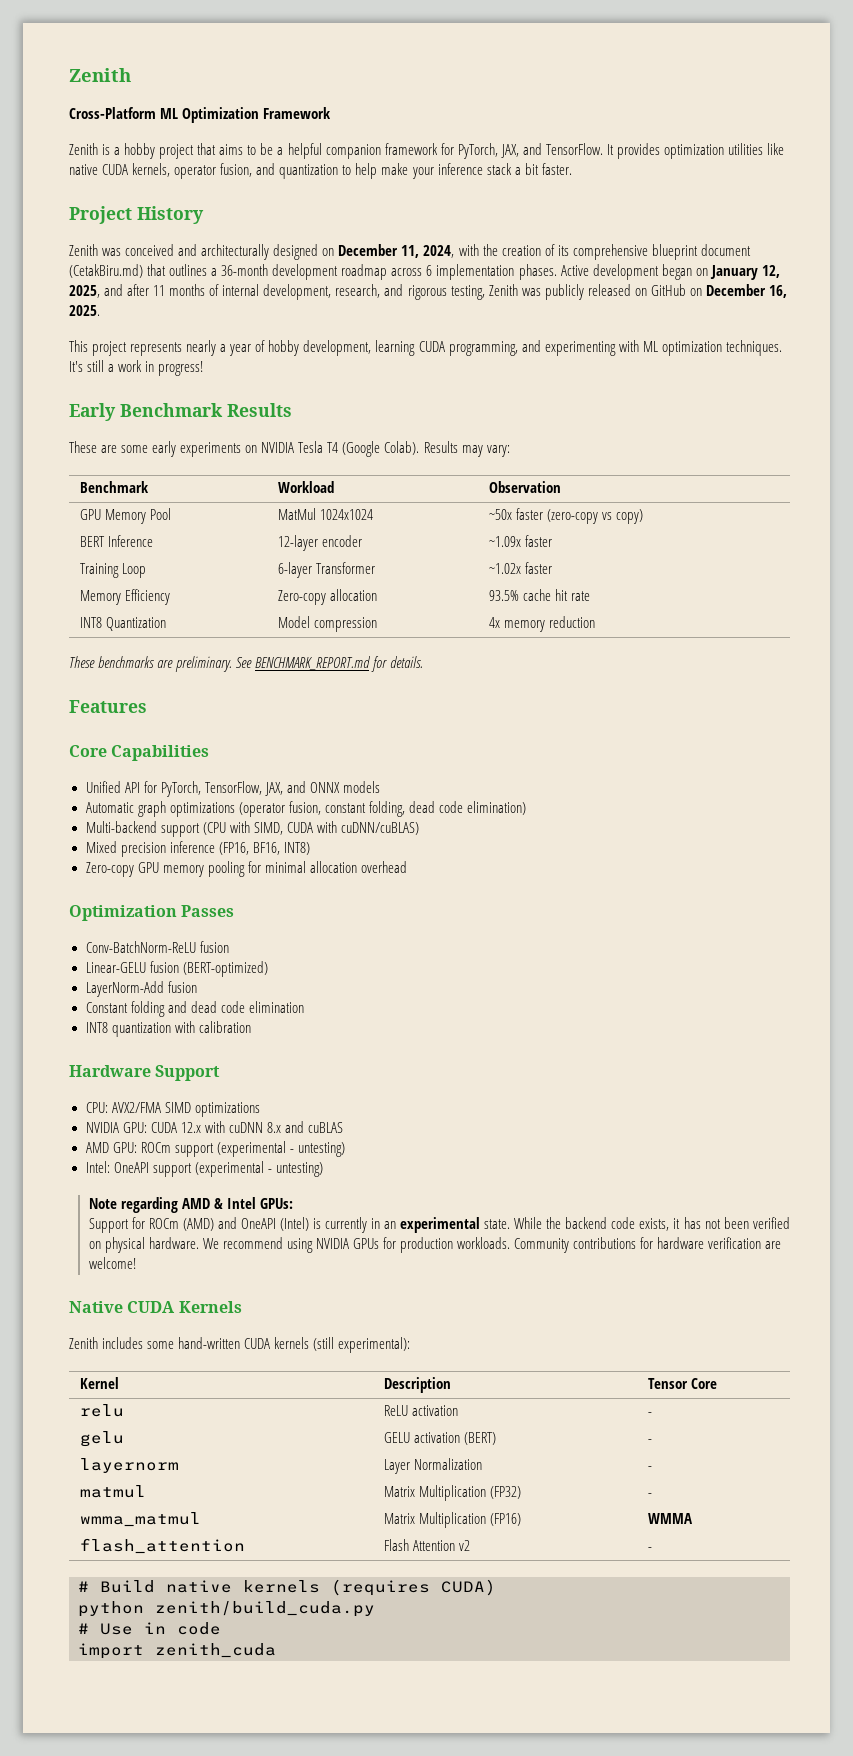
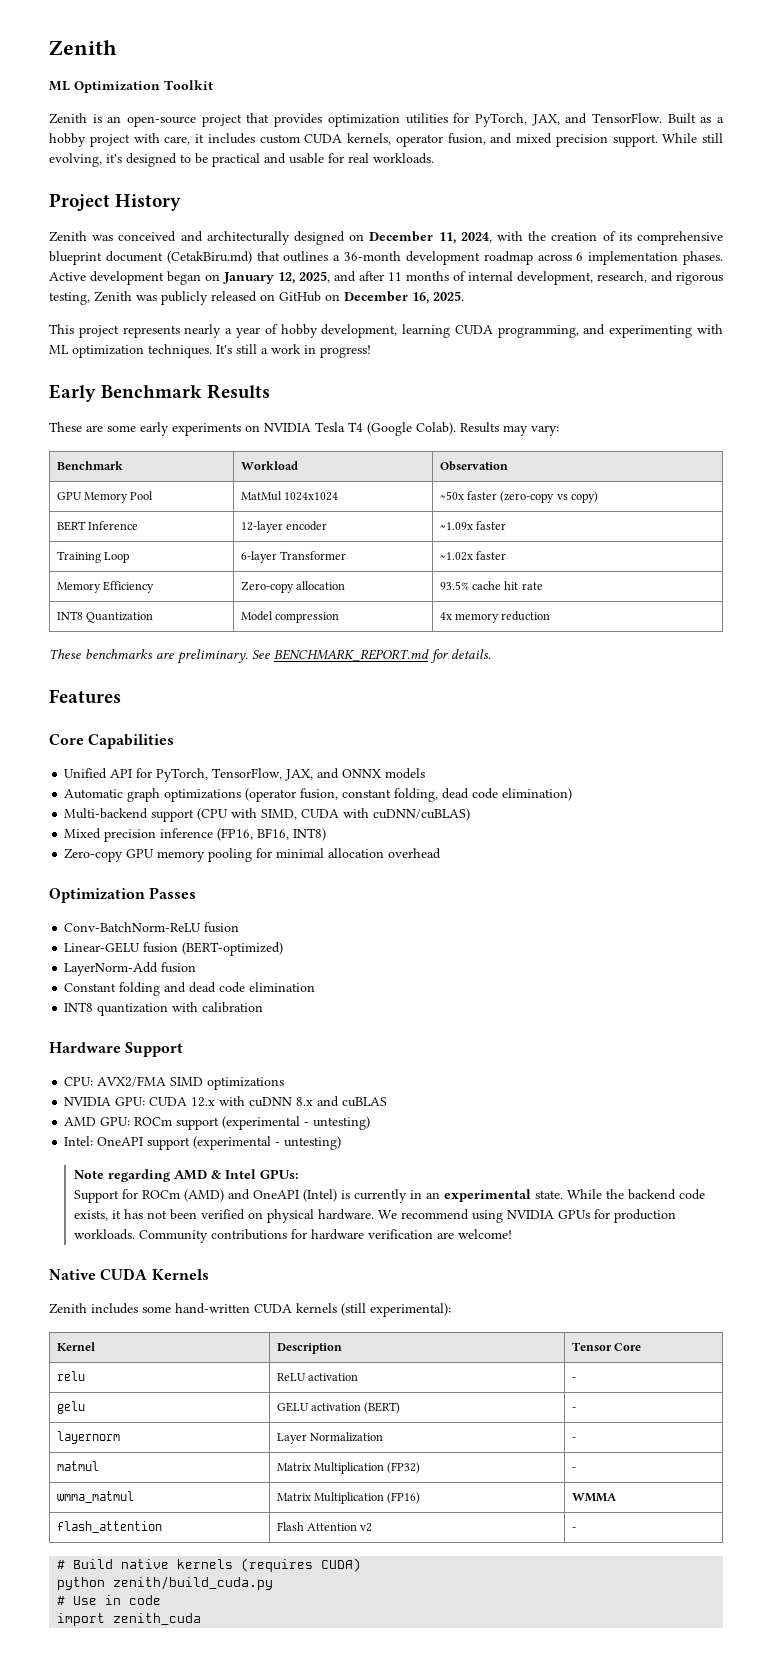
- Cross-Platform ML Optimization Framework
+ ML Optimization Toolkit
- Zenith is a hobby project that aims to be a helpful companion framework for PyTorch, JAX, and TensorFlow.
+ Zenith is an open-source project that provides optimization utilities for PyTorch, JAX, and TensorFlow.
- It provides optimization utilities like native CUDA kernels, operator fusion, and quantization to help make your inference stack a bit faster.
+ Built as a hobby project with care, it includes custom CUDA kernels, operator fusion, and mixed precision support. While still evolving, it's designed to be practical and usable for real workloads.

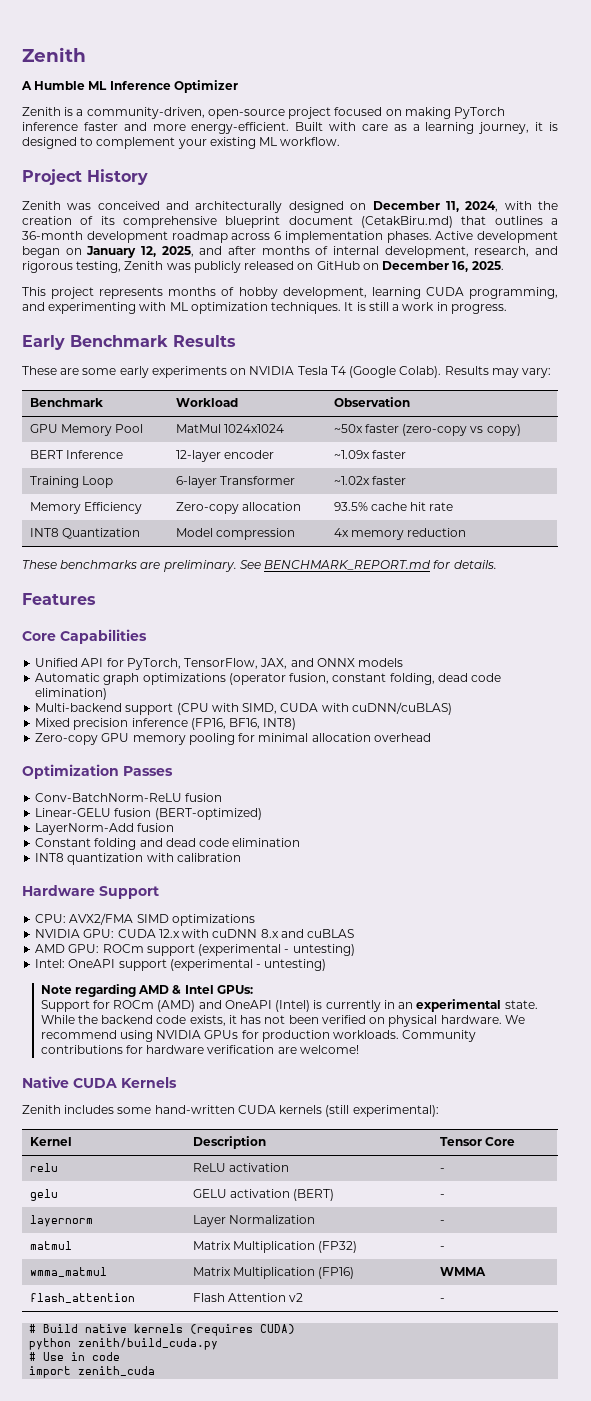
- ML Optimization Toolkit
- Zenith is an open-source project that provides optimization utilities for PyTorch, JAX, and TensorFlow. Built as a hobby project with care, it includes custom CUDA kernels, operator fusion, and mixed precision support. While still evolving, it's designed to be practical and usable for real workloads.
+ A Humble ML Inference Optimizer
+ Zenith is a community-driven, open-source project focused on making PyTorch inference faster and more energy-efficient. Built with care as a learning journey, it is designed to complement your existing ML workflow.
- Active development began on January 12, 2025, and after 11 months of internal development, research, and rigorous testing, Zenith was publicly released on GitHub on December 16, 2025.
+ Active development began on January 12, 2025, and after months of internal development, research, and rigorous testing, Zenith was publicly released on GitHub on December 16, 2025.
- This project represents nearly a year of hobby development, learning CUDA programming, and experimenting with ML optimization techniques.
+ This project represents months of hobby development, learning CUDA programming, and experimenting with ML optimization techniques.
- It's still a work in progress!
+ It is still a work in progress.

